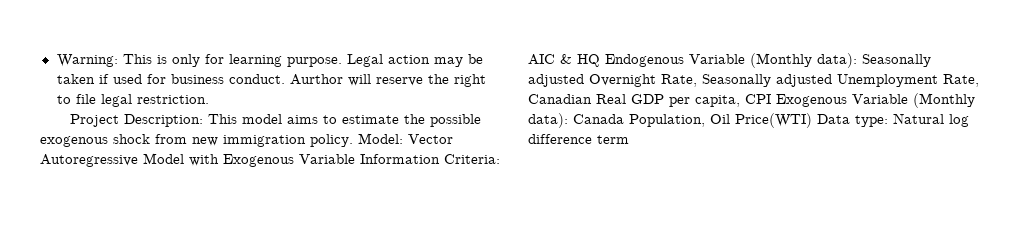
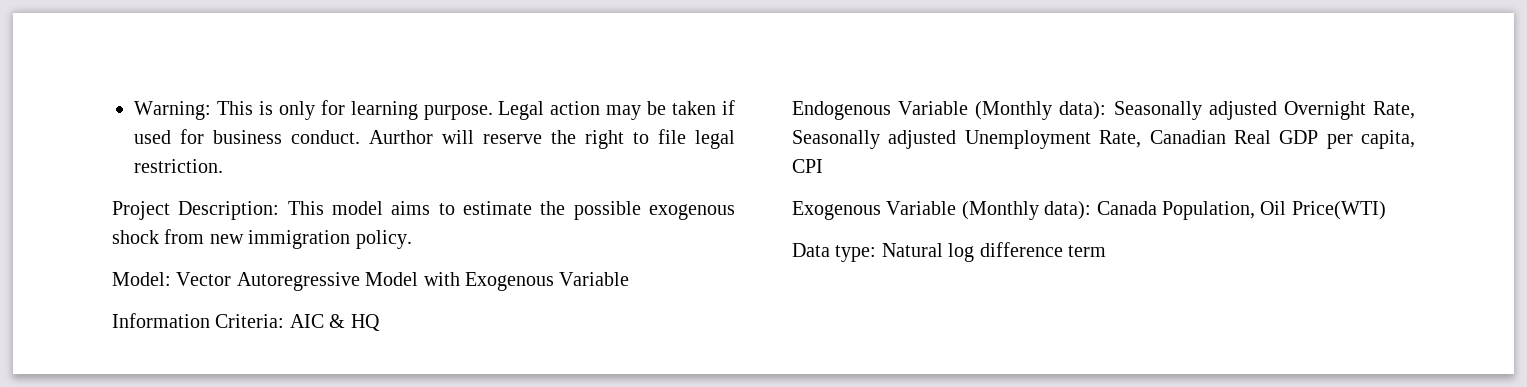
- Project Description: This model aims to estimate the possible exogenous shock from new immigration policy. Model: Vector Autoregressive Model with Exogenous Variable Information Criteria: AIC & HQ Endogenous Variable (Monthly data): Seasonally adjusted Overnight Rate, Seasonally adjusted Unemployment Rate, Canadian Real GDP per capita, CPI Exogenous Variable (Monthly data): Canada Population, Oil Price(WTI) Data type: Natural log difference term
+ Project Description: This model aims to estimate the possible exogenous shock from new immigration policy.
+ Model: Vector Autoregressive Model with Exogenous Variable
+ Information Criteria: AIC & HQ
+ Endogenous Variable (Monthly data): Seasonally adjusted Overnight Rate, Seasonally adjusted Unemployment Rate, Canadian Real GDP per capita, CPI
+ Exogenous Variable (Monthly data): Canada Population, Oil Price(WTI)
+ Data type: Natural log difference term

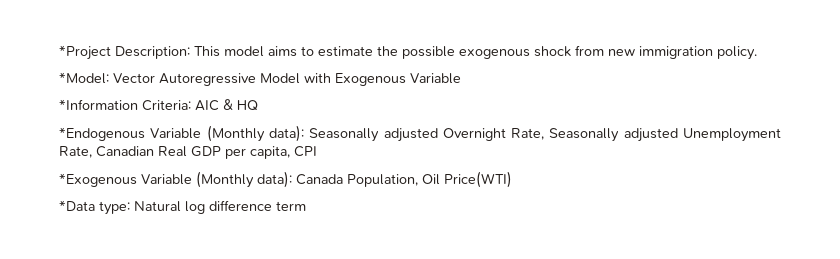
- Warning: This is only for learning purpose. Legal action may be taken if used for business conduct. Aurthor will reserve the right to file legal restriction.
- Project Description: This model aims to estimate the possible exogenous shock from new immigration policy.
+ *Project Description: This model aims to estimate the possible exogenous shock from new immigration policy.
- Model: Vector Autoregressive Model with Exogenous Variable
+ *Model: Vector Autoregressive Model with Exogenous Variable
- Information Criteria: AIC & HQ
+ *Information Criteria: AIC & HQ
- Endogenous Variable (Monthly data): Seasonally adjusted Overnight Rate, Seasonally adjusted Unemployment Rate, Canadian Real GDP per capita, CPI
+ *Endogenous Variable (Monthly data): Seasonally adjusted Overnight Rate, Seasonally adjusted Unemployment Rate, Canadian Real GDP per capita, CPI
- Exogenous Variable (Monthly data): Canada Population, Oil Price(WTI)
+ *Exogenous Variable (Monthly data): Canada Population, Oil Price(WTI)
- Data type: Natural log difference term
+ *Data type: Natural log difference term

